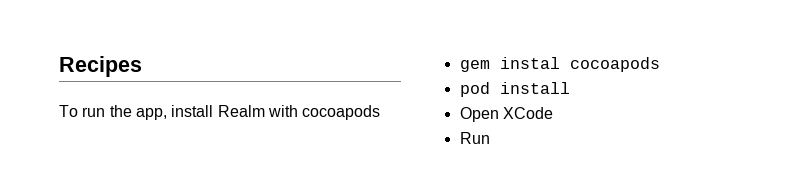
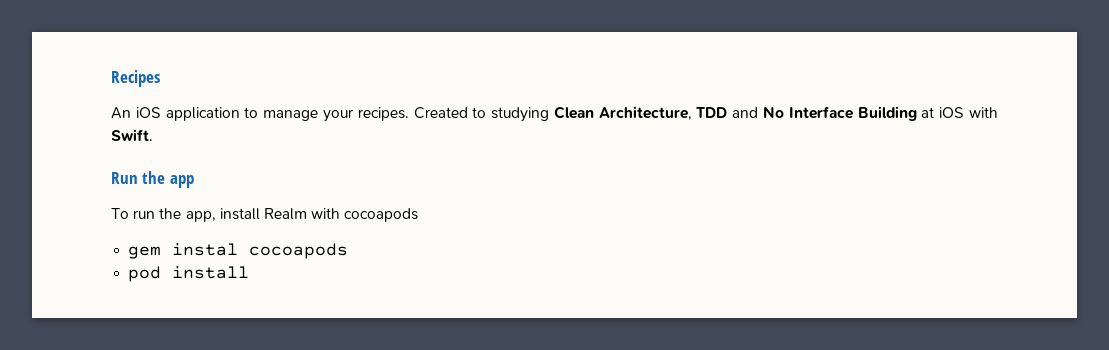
+ An iOS application to manage your recipes. Created to studying Clean Architecture, TDD and No Interface Building at iOS with Swift.
+ Run the app
- Open XCode
- Run

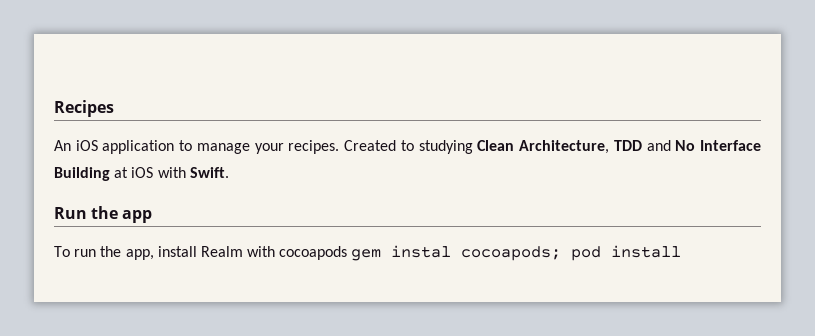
- To run the app, install Realm with cocoapods
- gem instal cocoapods
- pod install
+ To run the app, install Realm with cocoapods gem instal cocoapods; pod install

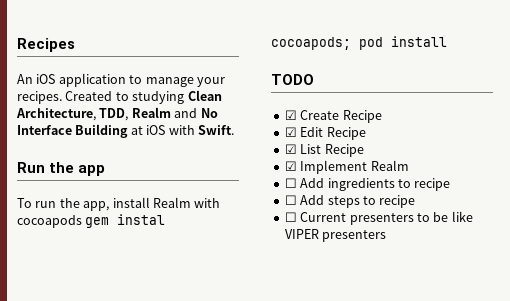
- Created to studying Clean Architecture, TDD and No Interface Building at iOS with Swift.
+ Created to studying Clean Architecture, TDD, Realm and No Interface Building at iOS with Swift.
+ TODO
+ ☑ Create Recipe
+ ☑ Edit Recipe
+ ☑ List Recipe
+ ☑ Implement Realm
+ ☐ Add ingredients to recipe
+ ☐ Add steps to recipe
+ ☐ Current presenters to be like VIPER presenters

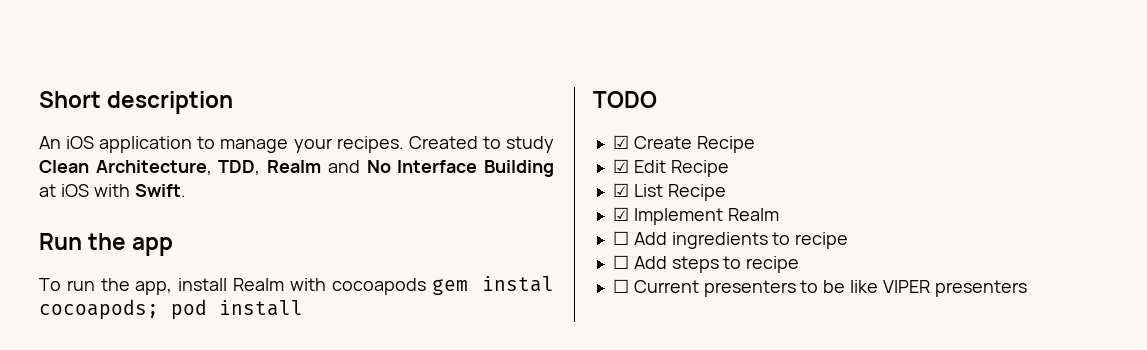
- Recipes
+ Short description
- Created to studying Clean Architecture, TDD, Realm and No Interface Building at iOS with Swift.
+ Created to study Clean Architecture, TDD, Realm and No Interface Building at iOS with Swift.

